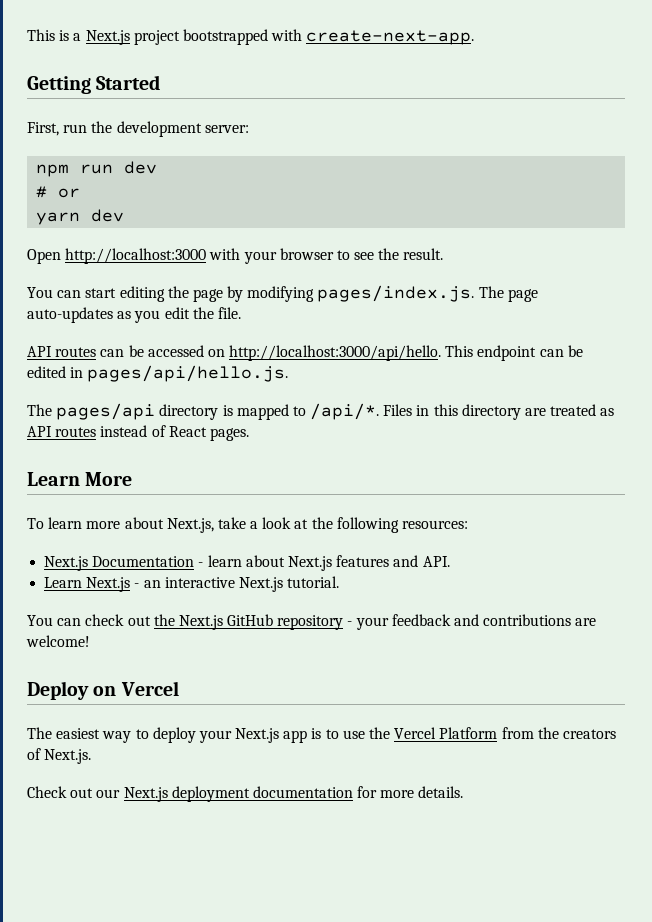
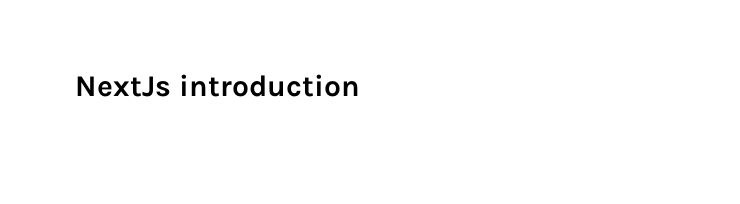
- This is a Next.js project bootstrapped with create-next-app.
- Getting Started
- First, run the development server:
- npm run dev
- # or
- yarn dev
- Open http://localhost:3000 with your browser to see the result.
- You can start editing the page by modifying pages/index.js. The page auto-updates as you edit the file.
- API routes can be accessed on http://localhost:3000/api/hello. This endpoint can be edited in pages/api/hello.js.
- The pages/api directory is mapped to /api/*. Files in this directory are treated as API routes instead of React pages.
- Learn More
- To learn more about Next.js, take a look at the following resources:
- Next.js Documentation - learn about Next.js features and API.
- Learn Next.js - an interactive Next.js tutorial.
- You can check out the Next.js GitHub repository - your feedback and contributions are welcome!
- Deploy on Vercel
- The easiest way to deploy your Next.js app is to use the Vercel Platform from the creators of Next.js.
- Check out our Next.js deployment documentation for more details.
+ NextJs introduction

